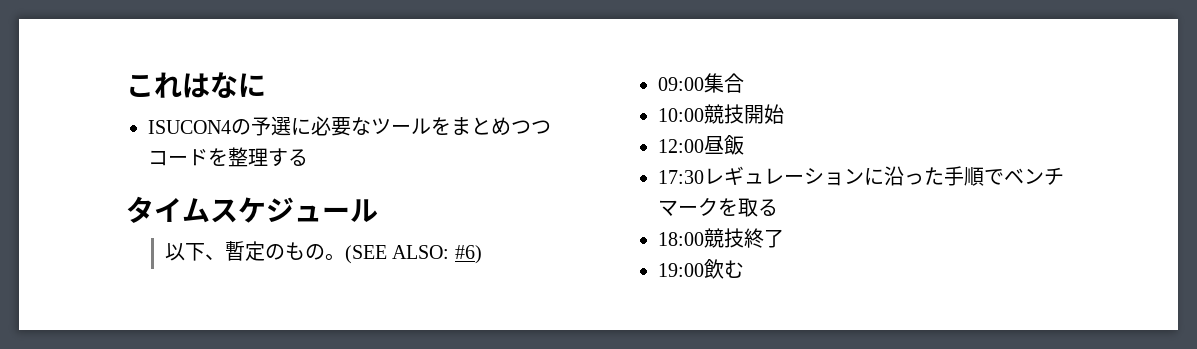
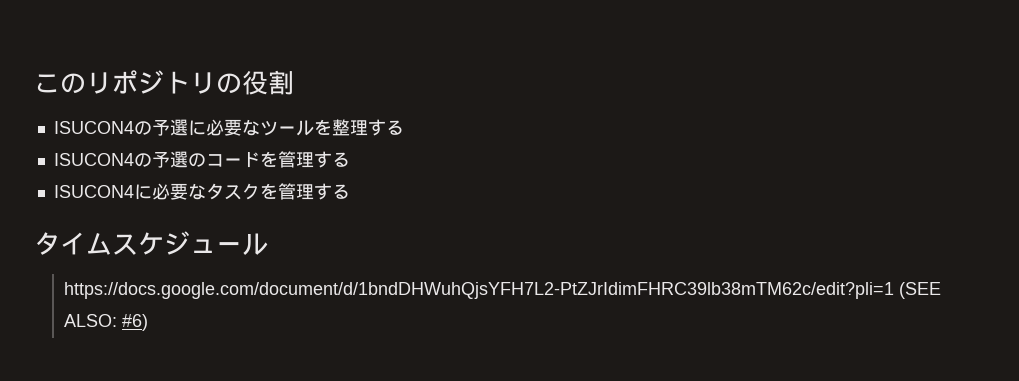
- これはなに
+ このリポジトリの役割
- ISUCON4の予選に必要なツールをまとめつつコードを整理する
+ ISUCON4の予選に必要なツールを整理する
+ ISUCON4の予選のコードを管理する
+ ISUCON4に必要なタスクを管理する
- 以下、暫定のもの。(SEE ALSO: #6)
+ https://docs.google.com/document/d/1bndDHWuhQjsYFH7L2-PtZJrIdimFHRC39lb38mTM62c/edit?pli=1 (SEE ALSO: #6)
- 09:00集合
- 10:00競技開始
- 12:00昼飯
- 17:30レギュレーションに沿った手順でベンチマークを取る
- 18:00競技終了
- 19:00飲む

